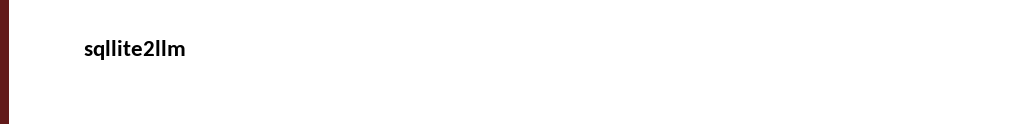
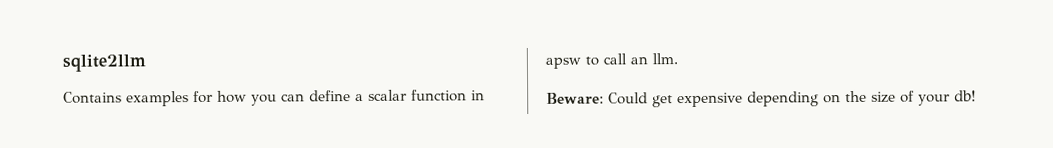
- sqllite2llm
+ sqlite2llm
+ Contains examples for how you can define a scalar function in apsw to call an llm.
+ Beware: Could get expensive depending on the size of your db!

